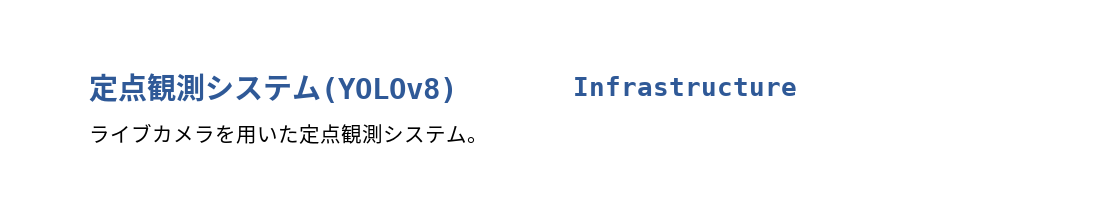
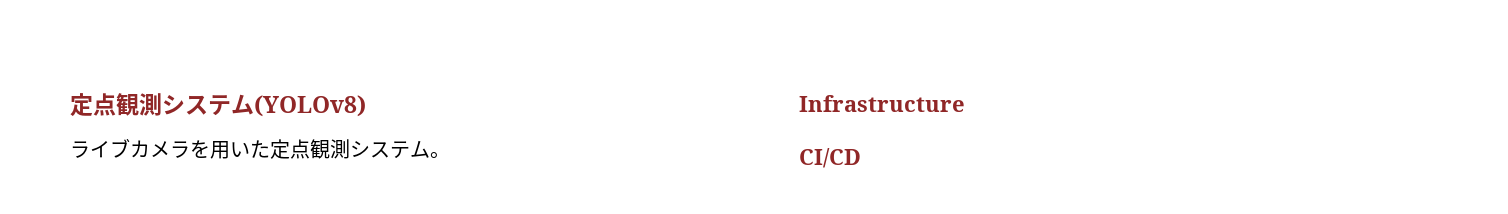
+ CI/CD

